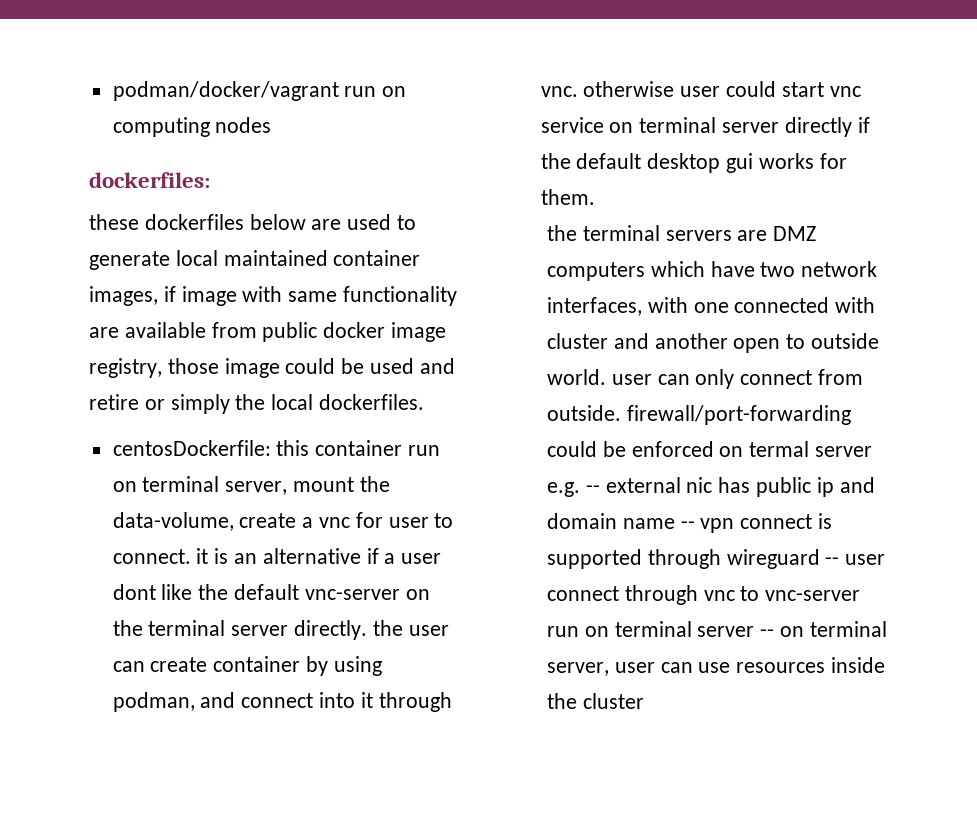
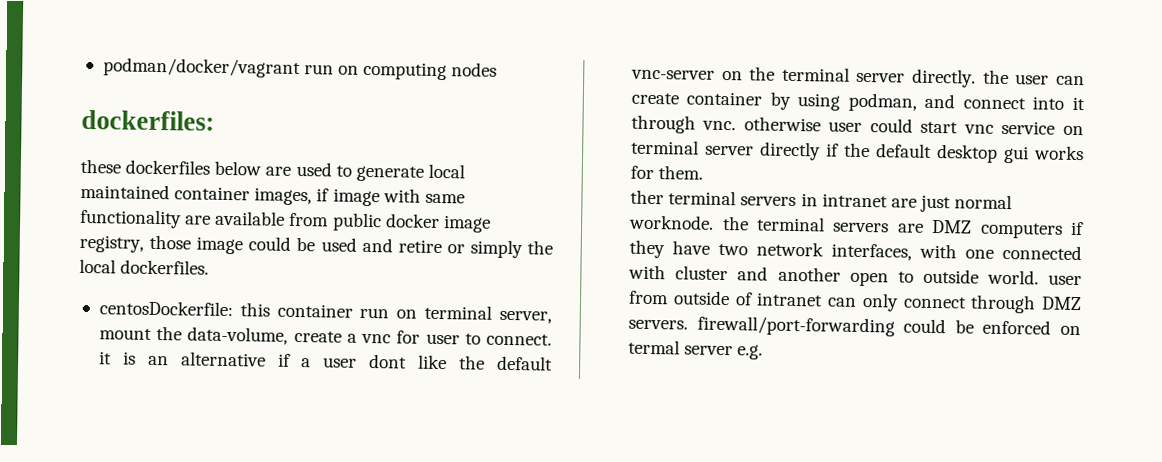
- the terminal servers are DMZ computers which have two network interfaces, with one connected with cluster and another open to outside world. user can only connect from outside. firewall/port-forwarding could be enforced on termal server e.g. -- external nic has public ip and domain name -- vpn connect is supported through wireguard -- user connect through vnc to vnc-server run on terminal server -- on terminal server, user can use resources inside the cluster
+ ther terminal servers in intranet are just normal worknode. the terminal servers are DMZ computers if they have two network interfaces, with one connected with cluster and another open to outside world. user from outside of intranet can only connect through DMZ servers. firewall/port-forwarding could be enforced on termal server e.g.

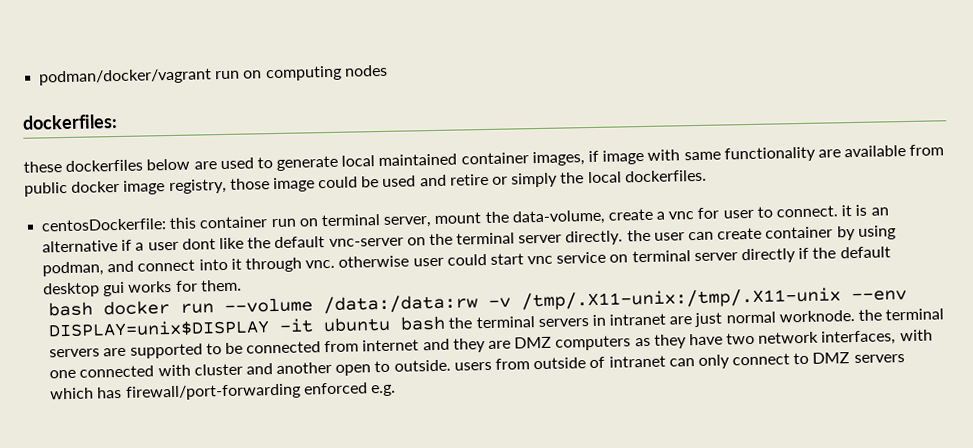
- ther terminal servers in intranet are just normal worknode. the terminal servers are DMZ computers if they have two network interfaces, with one connected with cluster and another open to outside world. user from outside of intranet can only connect through DMZ servers. firewall/port-forwarding could be enforced on termal server e.g.
+ bash docker run --volume /data:/data:rw -v /tmp/.X11-unix:/tmp/.X11-unix --env DISPLAY=unix$DISPLAY -it ubuntu bash the terminal servers in intranet are just normal worknode. the terminal servers are supported to be connected from internet and they are DMZ computers as they have two network interfaces, with one connected with cluster and another open to outside. users from outside of intranet can only connect to DMZ servers which has firewall/port-forwarding enforced e.g.

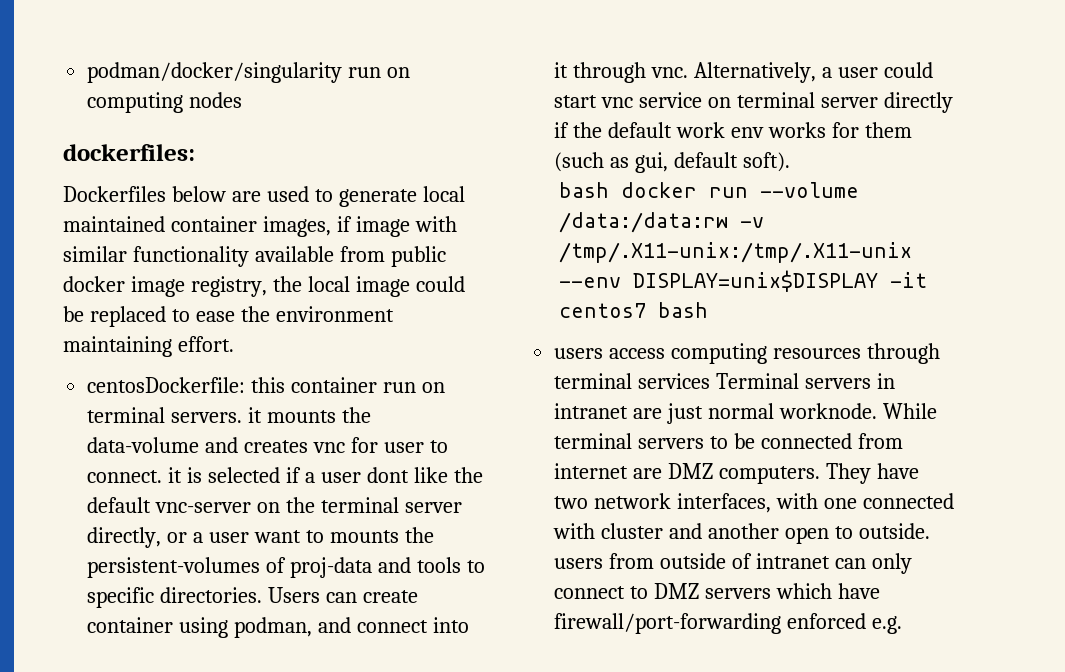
- podman/docker/vagrant run on computing nodes
+ podman/docker/singularity run on computing nodes
- these dockerfiles below are used to generate local maintained container images, if image with same functionality are available from public docker image registry, those image could be used and retire or simply the local dockerfiles.
+ Dockerfiles below are used to generate local maintained container images, if image with similar functionality available from public docker image registry, the local image could be replaced to ease the environment maintaining effort.
- centosDockerfile: this container run on terminal server, mount the data-volume, create a vnc for user to connect. it is an alternative if a user dont like the default vnc-server on the terminal server directly. the user can create container by using podman, and connect into it through vnc. otherwise user could start vnc service on terminal server directly if the default desktop gui works for them.
+ centosDockerfile: this container run on terminal servers. it mounts the data-volume and creates vnc for user to connect. it is selected if a user dont like the default vnc-server on the terminal server directly, or a user want to mounts the persistent-volumes of proj-data and tools to specific directories. Users can create container using podman, and connect into it through vnc. Alternatively, a user could start vnc service on terminal server directly if the default work env works for them (such as gui, default soft).
- bash docker run --volume /data:/data:rw -v /tmp/.X11-unix:/tmp/.X11-unix --env DISPLAY=unix$DISPLAY -it ubuntu bash the terminal servers in intranet are just normal worknode. the terminal servers are supported to be connected from internet and they are DMZ computers as they have two network interfaces, with one connected with cluster and another open to outside. users from outside of intranet can only connect to DMZ servers which has firewall/port-forwarding enforced e.g.
+ bash docker run --volume /data:/data:rw -v /tmp/.X11-unix:/tmp/.X11-unix --env DISPLAY=unix$DISPLAY -it centos7 bash
+ users access computing resources through terminal services Terminal servers in intranet are just normal worknode. While terminal servers to be connected from internet are DMZ computers. They have two network interfaces, with one connected with cluster and another open to outside. users from outside of intranet can only connect to DMZ servers which have firewall/port-forwarding enforced e.g.

